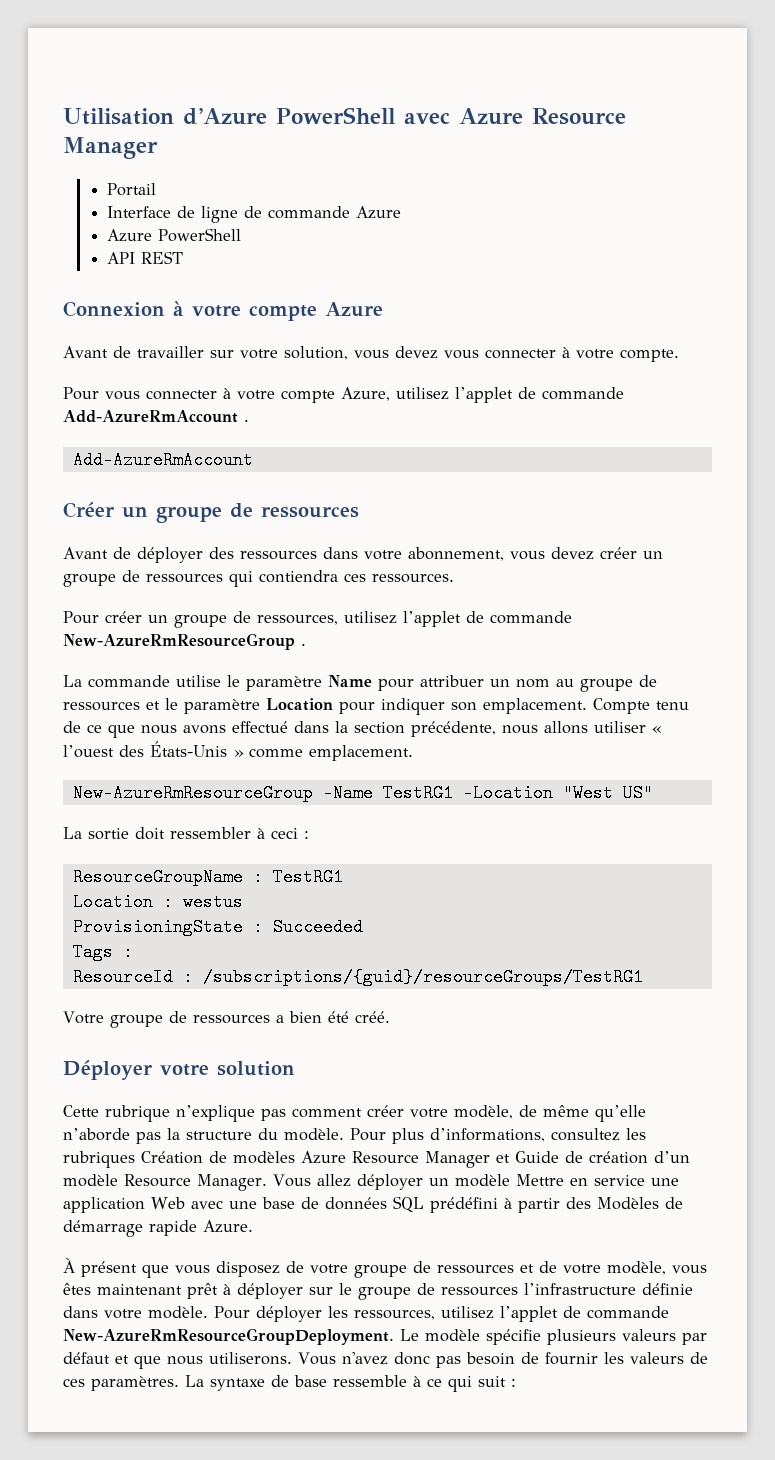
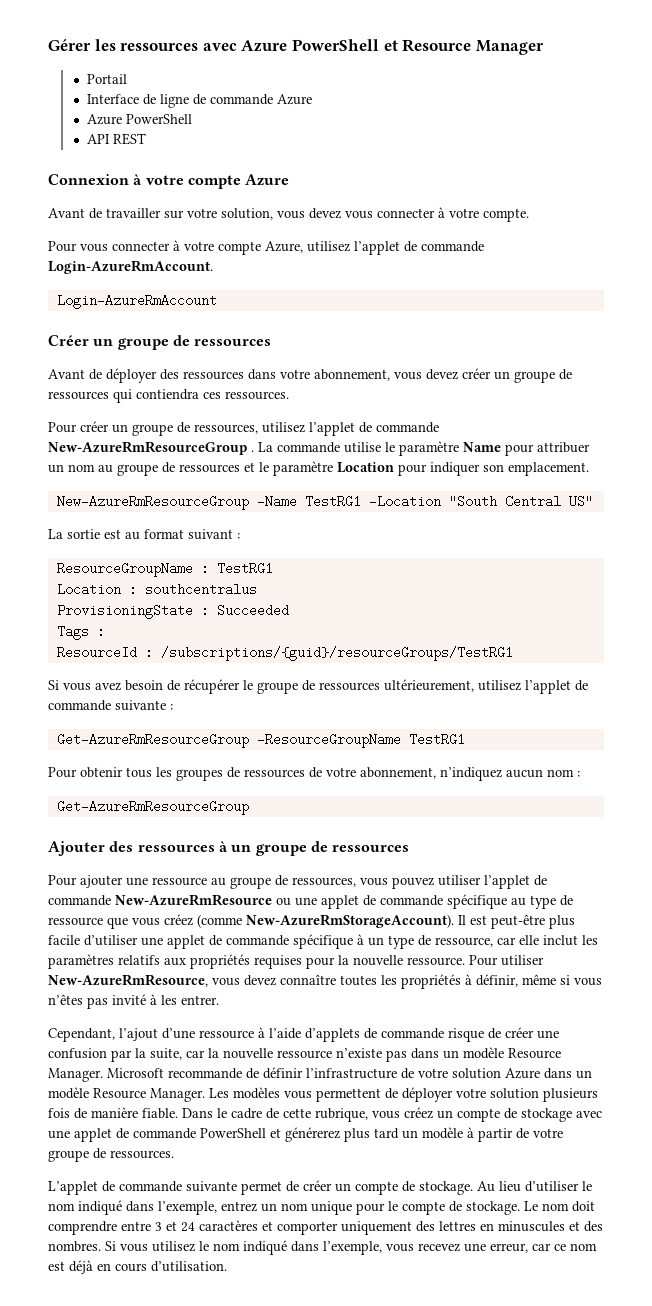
- Utilisation d’Azure PowerShell avec Azure Resource Manager
+ Gérer les ressources avec Azure PowerShell et Resource Manager
- Pour vous connecter à votre compte Azure, utilisez l’applet de commande Add-AzureRmAccount .
- Add-AzureRmAccount
+ Pour vous connecter à votre compte Azure, utilisez l’applet de commande Login-AzureRmAccount.
+ Login-AzureRmAccount
- Pour créer un groupe de ressources, utilisez l’applet de commande New-AzureRmResourceGroup .
- La commande utilise le paramètre Name pour attribuer un nom au groupe de ressources et le paramètre Location pour indiquer son emplacement. Compte tenu de ce que nous avons effectué dans la section précédente, nous allons utiliser « l’ouest des États-Unis » comme emplacement.
+ Pour créer un groupe de ressources, utilisez l’applet de commande New-AzureRmResourceGroup . La commande utilise le paramètre Name pour attribuer un nom au groupe de ressources et le paramètre Location pour indiquer son emplacement.
- New-AzureRmResourceGroup -Name TestRG1 -Location "West US"
+ New-AzureRmResourceGroup -Name TestRG1 -Location "South Central US"
- La sortie doit ressembler à ceci :
+ La sortie est au format suivant :
- Location : westus
+ Location : southcentralus
- Votre groupe de ressources a bien été créé.
- Déployer votre solution
- Cette rubrique n’explique pas comment créer votre modèle, de même qu’elle n’aborde pas la structure du modèle. Pour plus d’informations, consultez les rubriques Création de modèles Azure Resource Manager et Guide de création d’un modèle Resource Manager. Vous allez déployer un modèle Mettre en service une application Web avec une base de données SQL prédéfini à partir des Modèles de démarrage rapide Azure.
- À présent que vous disposez de votre groupe de ressources et de votre modèle, vous êtes maintenant prêt à déployer sur le groupe de ressources l’infrastructure définie dans votre modèle. Pour déployer les ressources, utilisez l’applet de commande New-AzureRmResourceGroupDeployment. Le modèle spécifie plusieurs valeurs par défaut et que nous utiliserons. Vous n'avez donc pas besoin de fournir les valeurs de ces paramètres. La syntaxe de base ressemble à ce qui suit :
+ Si vous avez besoin de récupérer le groupe de ressources ultérieurement, utilisez l’applet de commande suivante :
+ Get-AzureRmResourceGroup -ResourceGroupName TestRG1
+ Pour obtenir tous les groupes de ressources de votre abonnement, n’indiquez aucun nom :
+ Get-AzureRmResourceGroup
+ Ajouter des ressources à un groupe de ressources
+ Pour ajouter une ressource au groupe de ressources, vous pouvez utiliser l’applet de commande New-AzureRmResource ou une applet de commande spécifique au type de ressource que vous créez (comme New-AzureRmStorageAccount). Il est peut-être plus facile d’utiliser une applet de commande spécifique à un type de ressource, car elle inclut les paramètres relatifs aux propriétés requises pour la nouvelle ressource. Pour utiliser New-AzureRmResource, vous devez connaître toutes les propriétés à définir, même si vous n’êtes pas invité à les entrer.
+ Cependant, l’ajout d’une ressource à l’aide d’applets de commande risque de créer une confusion par la suite, car la nouvelle ressource n’existe pas dans un modèle Resource Manager. Microsoft recommande de définir l’infrastructure de votre solution Azure dans un modèle Resource Manager. Les modèles vous permettent de déployer votre solution plusieurs fois de manière fiable. Dans le cadre de cette rubrique, vous créez un compte de stockage avec une applet de commande PowerShell et générerez plus tard un modèle à partir de votre groupe de ressources.
+ L’applet de commande suivante permet de créer un compte de stockage. Au lieu d’utiliser le nom indiqué dans l’exemple, entrez un nom unique pour le compte de stockage. Le nom doit comprendre entre 3 et 24 caractères et comporter uniquement des lettres en minuscules et des nombres. Si vous utilisez le nom indiqué dans l’exemple, vous recevez une erreur, car ce nom est déjà en cours d’utilisation.

